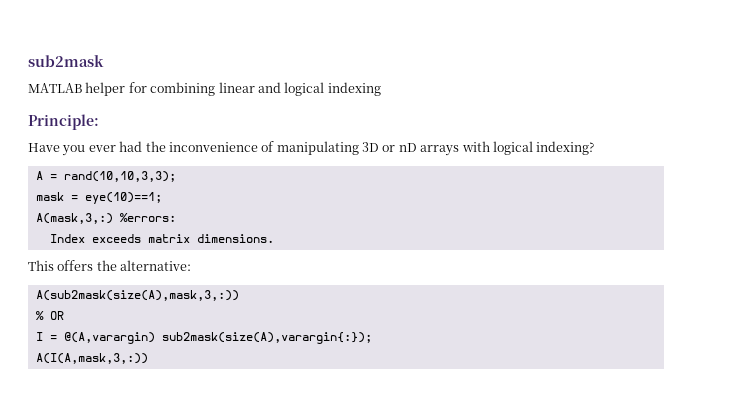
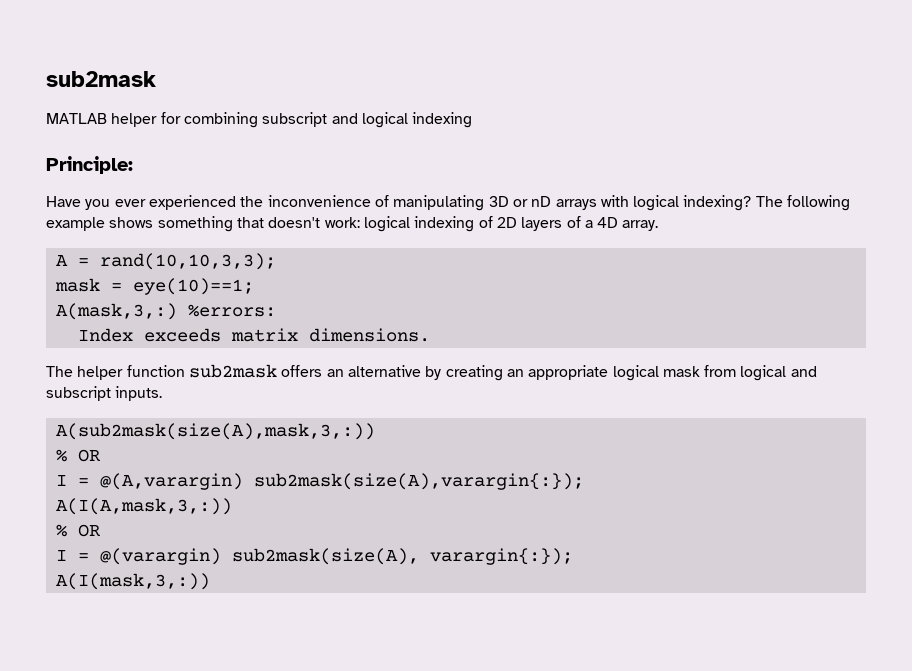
- MATLAB helper for combining linear and logical indexing
+ MATLAB helper for combining subscript and logical indexing
- Have you ever had the inconvenience of manipulating 3D or nD arrays with logical indexing?
+ Have you ever experienced the inconvenience of manipulating 3D or nD arrays with logical indexing? The following example shows something that doesn't work: logical indexing of 2D layers of a 4D array.
- This offers the alternative:
+ The helper function sub2mask offers an alternative by creating an appropriate logical mask from logical and subscript inputs.
  A(I(A,mask,3,:))
+ % OR
+ I = @(varargin) sub2mask(size(A), varargin{:});
+ A(I(mask,3,:))

